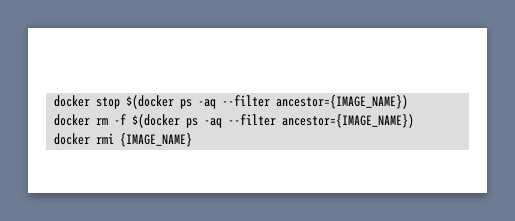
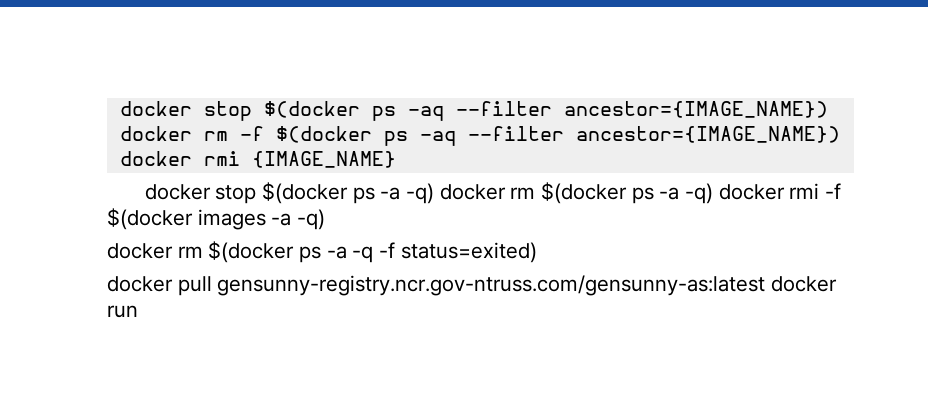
+ docker stop $(docker ps -a -q) docker rm $(docker ps -a -q) docker rmi -f $(docker images -a -q)
+ docker rm $(docker ps -a -q -f status=exited)
+ docker pull gensunny-registry.ncr.gov-ntruss.com/gensunny-as:latest docker run

